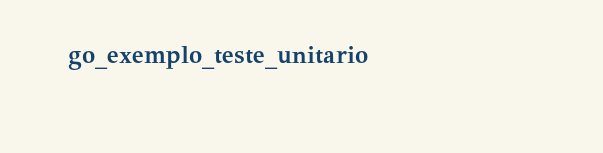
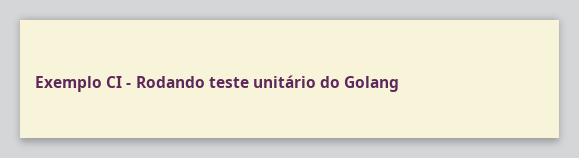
- go_exemplo_teste_unitario
+ Exemplo CI - Rodando teste unitário do Golang

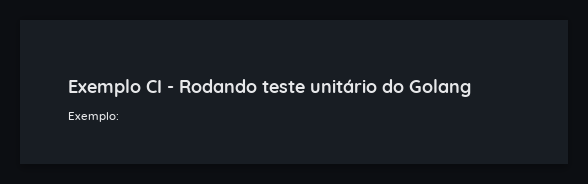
+ Exemplo:

